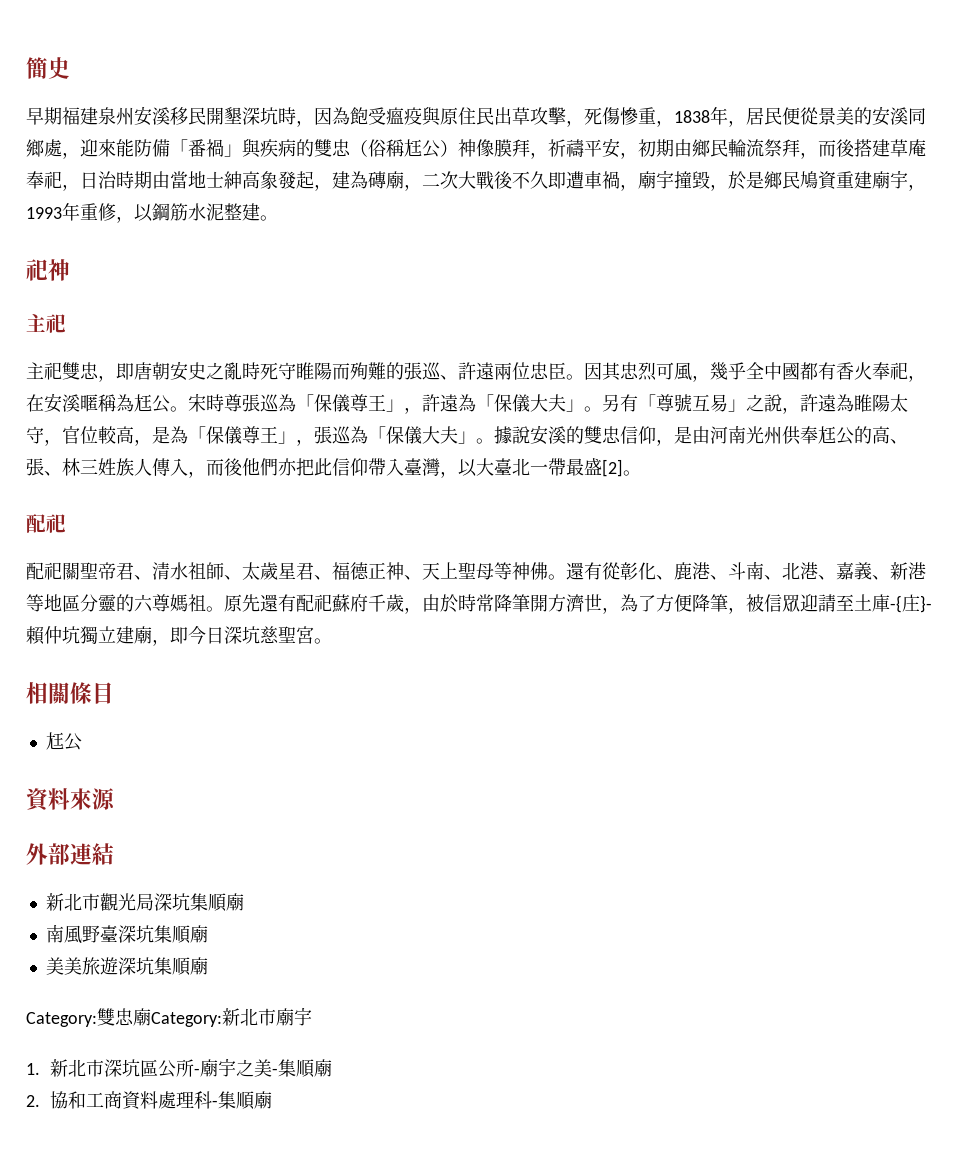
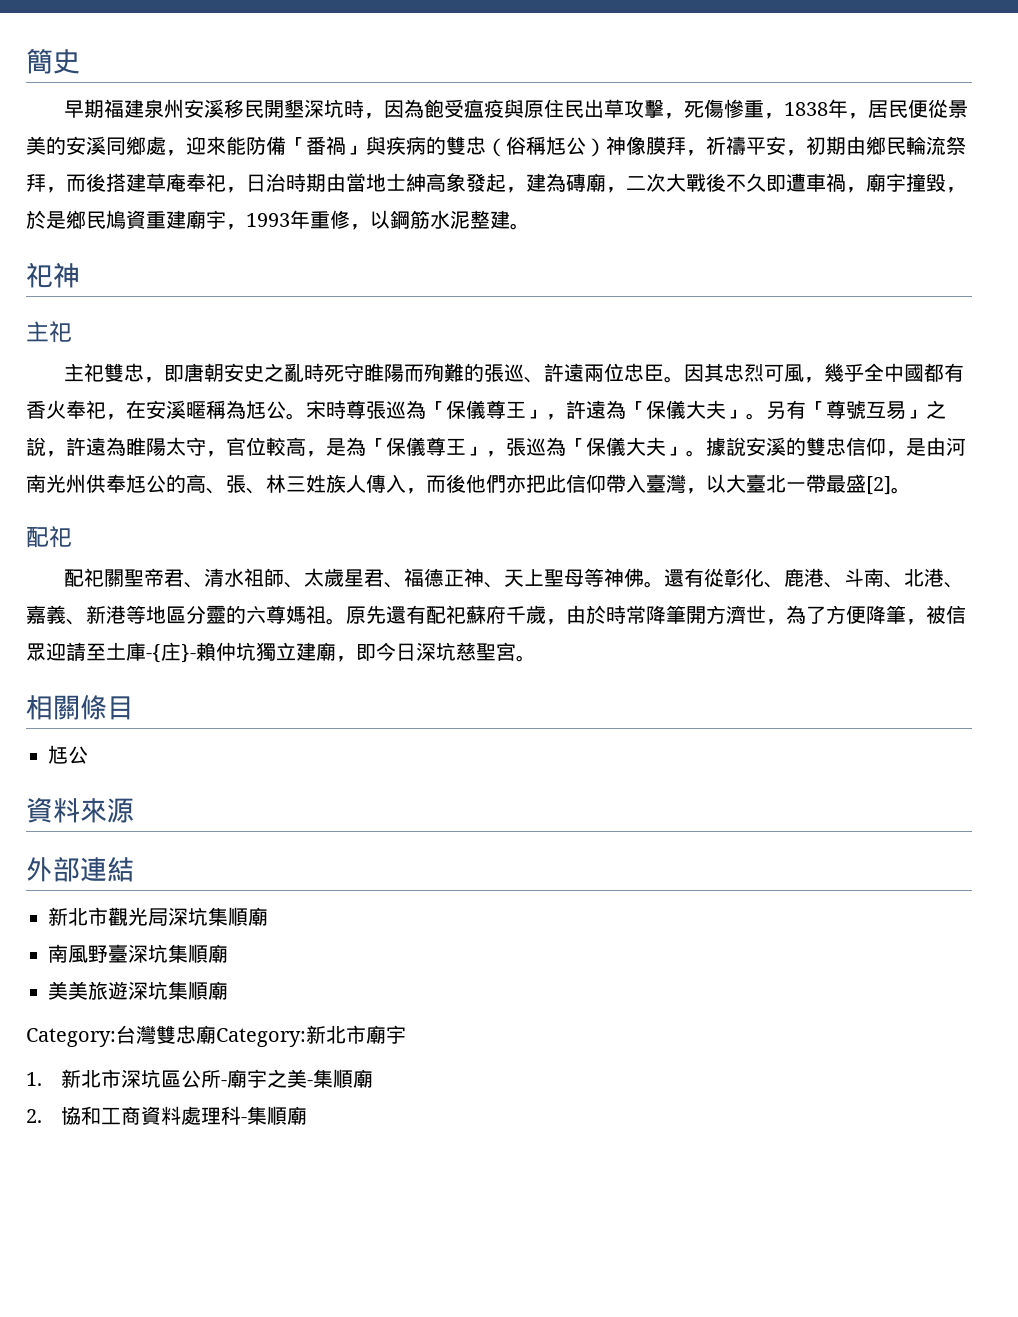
- Category:雙忠廟Category:新北市廟宇
+ Category:台灣雙忠廟Category:新北市廟宇

